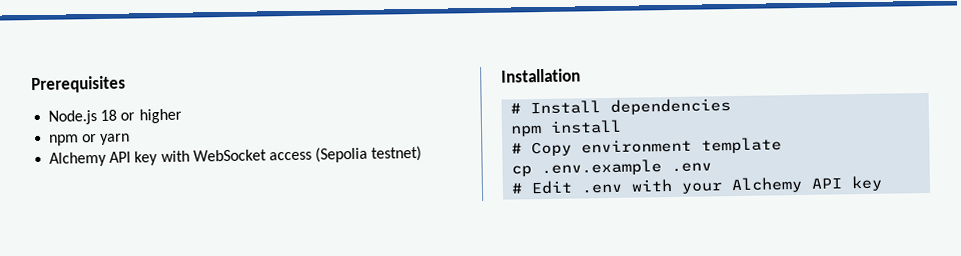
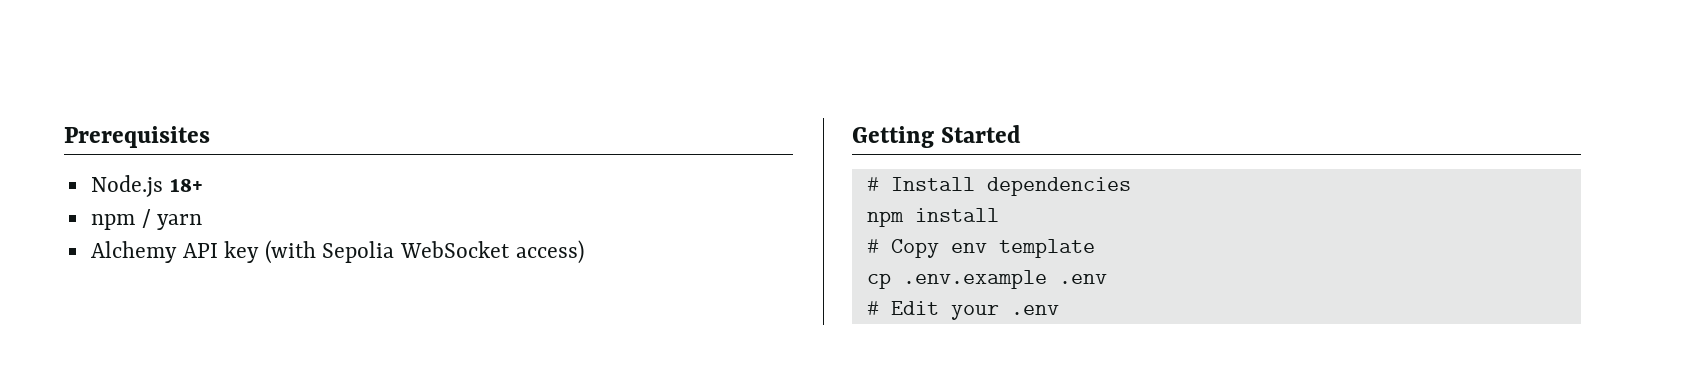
- Node.js 18 or higher
- npm or yarn
+ Node.js 18+
+ npm / yarn
- Alchemy API key with WebSocket access (Sepolia testnet)
- Installation
+ Alchemy API key (with Sepolia WebSocket access)
+ Getting Started
- # Copy environment template
+ # Copy env template
- # Edit .env with your Alchemy API key
+ # Edit your .env

